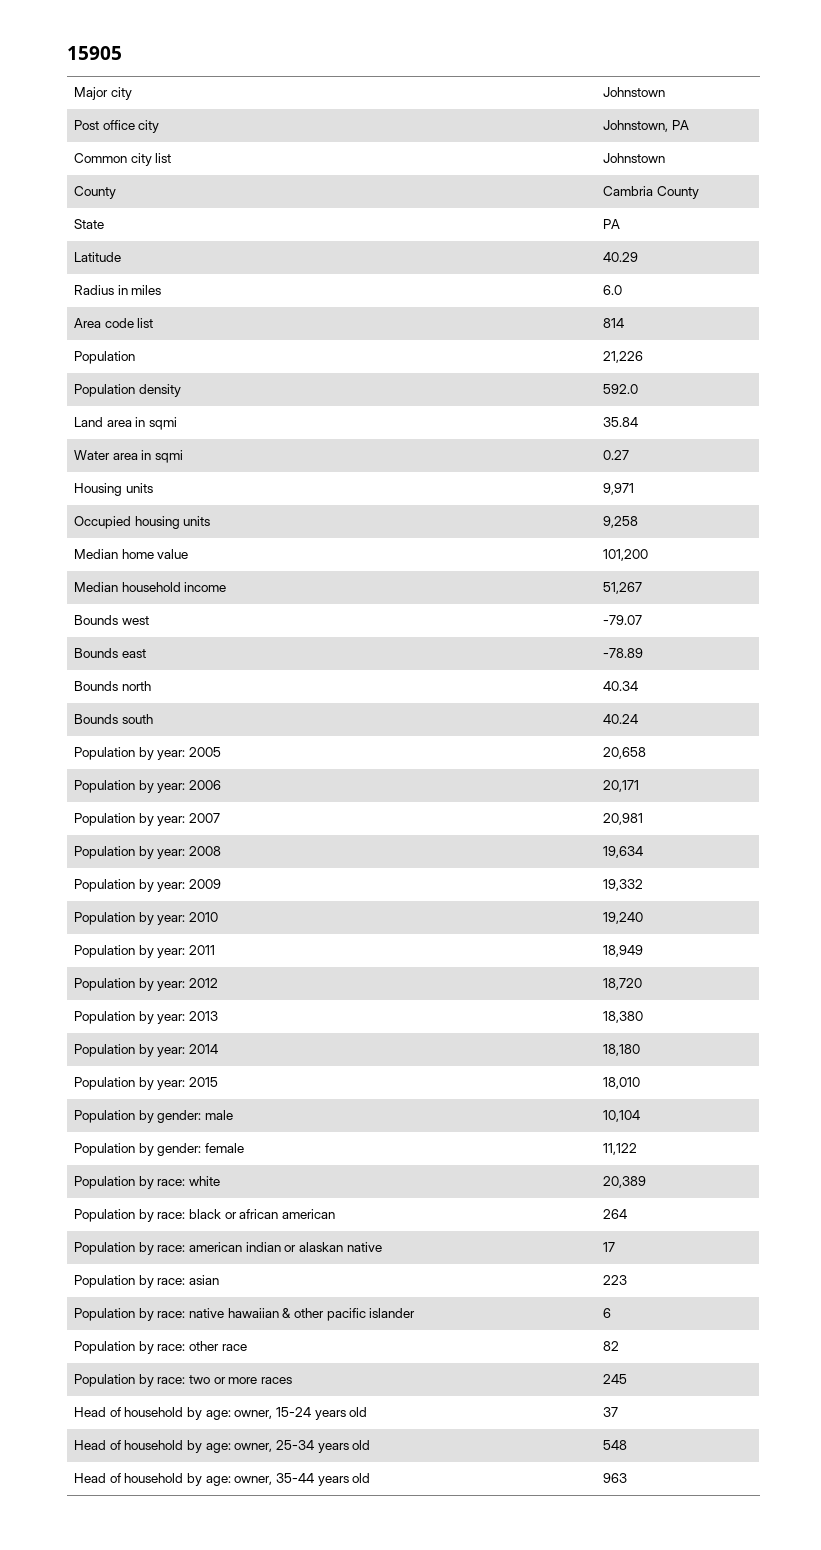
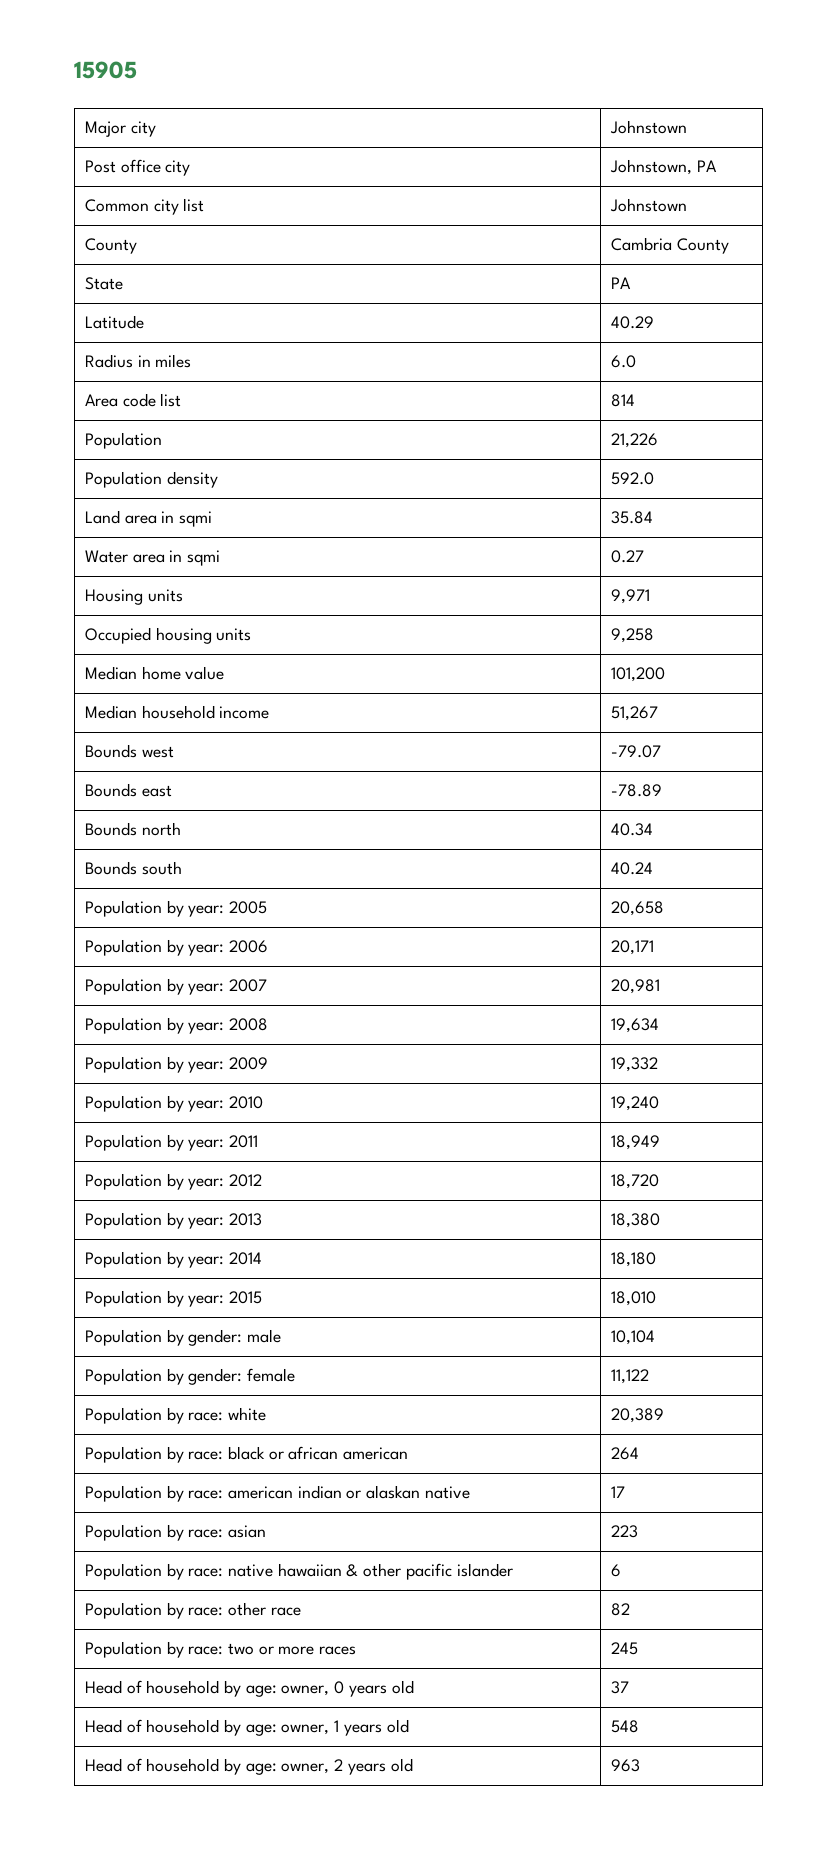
- Head of household by age: owner, 15-24 years old | 37
+ Head of household by age: owner, 0 years old | 37
- Head of household by age: owner, 25-34 years old | 548
+ Head of household by age: owner, 1 years old | 548
- Head of household by age: owner, 35-44 years old | 963
+ Head of household by age: owner, 2 years old | 963

